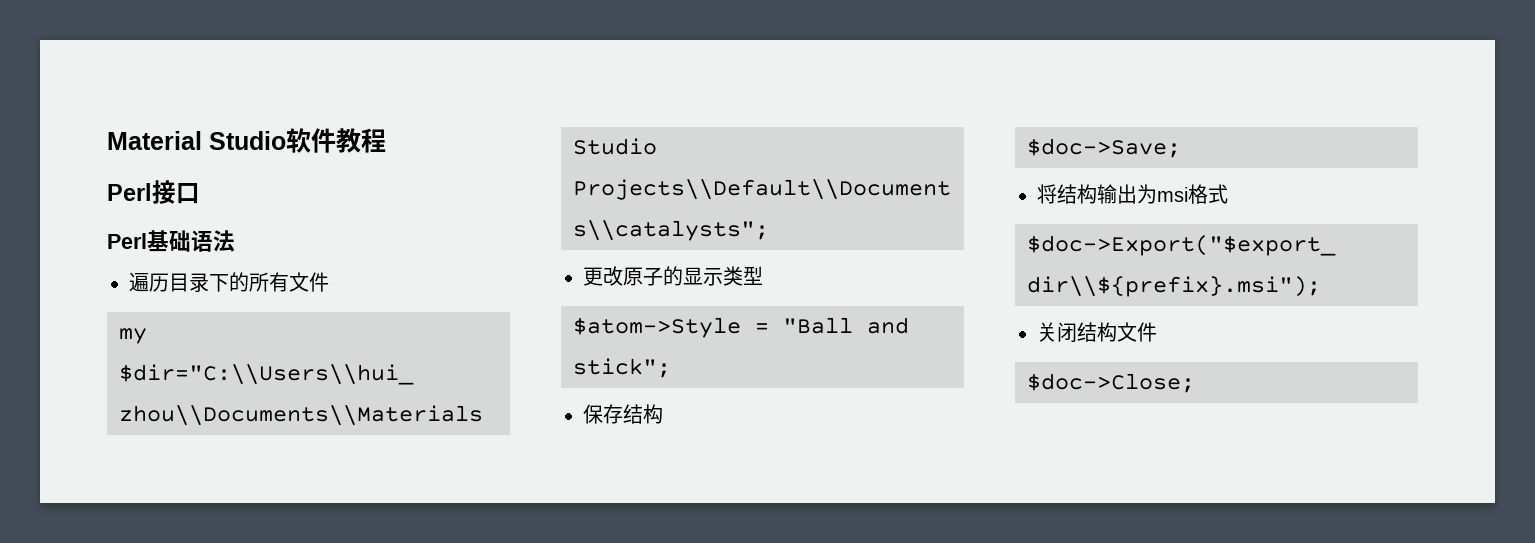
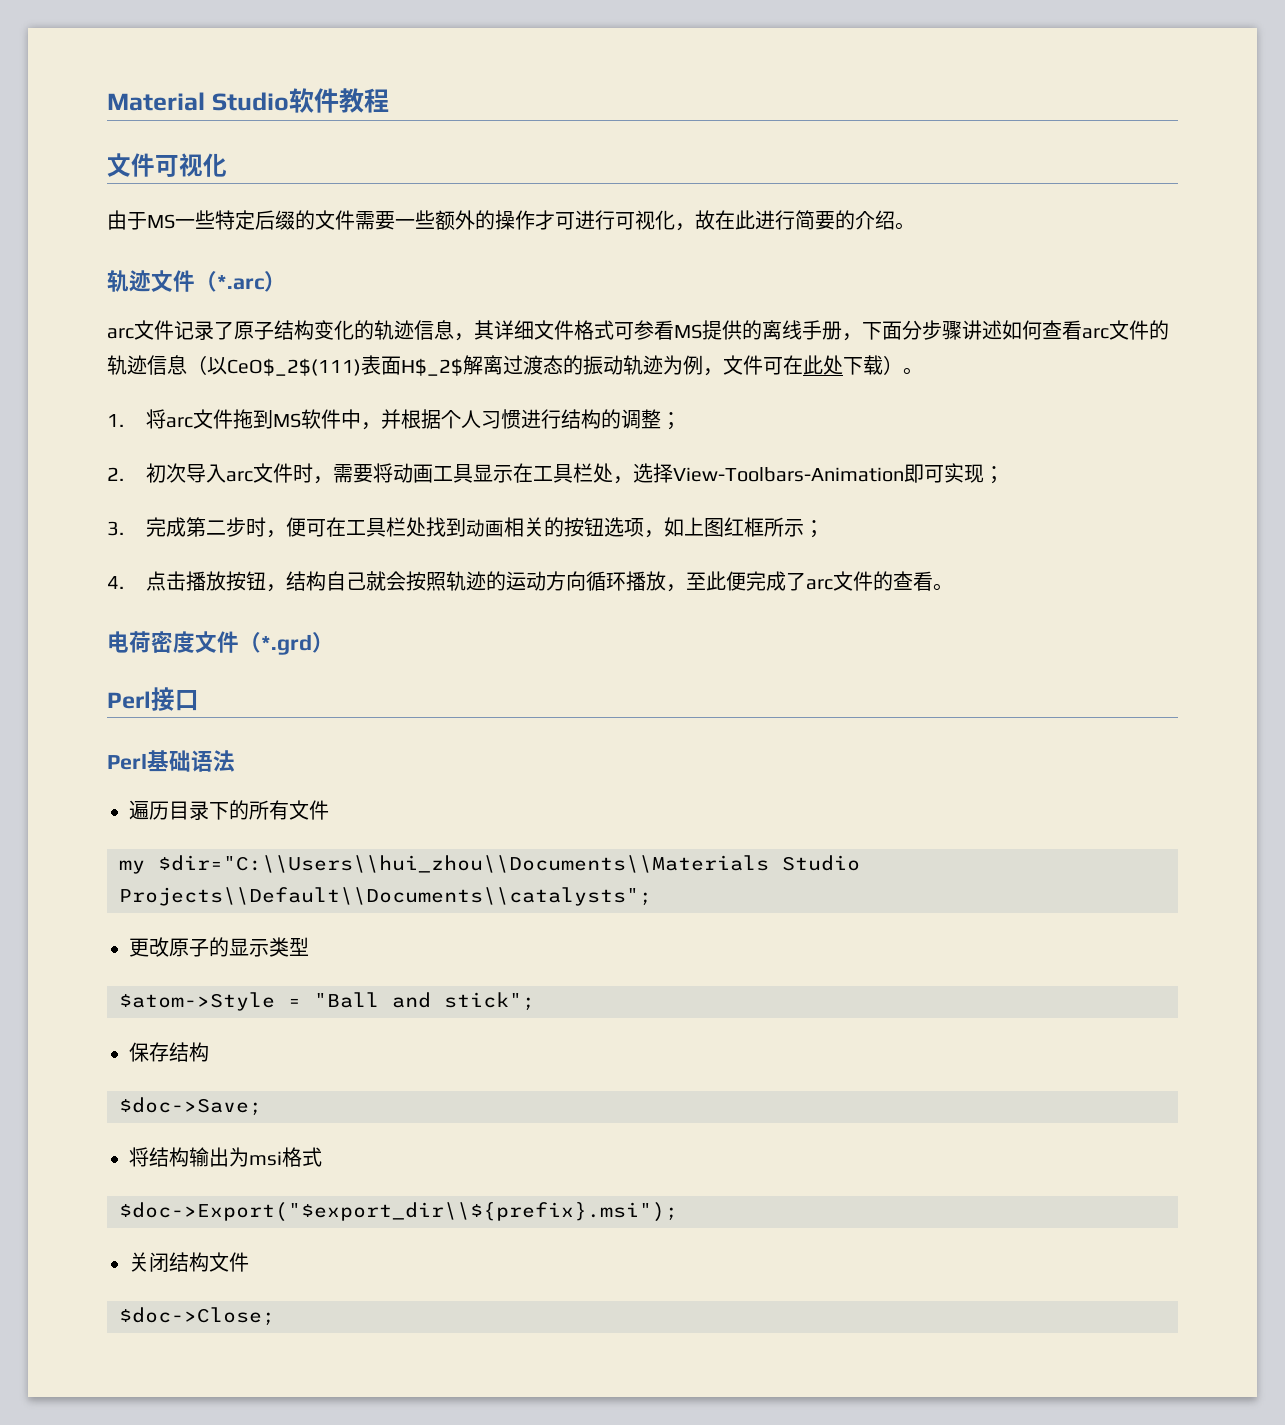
+ 文件可视化
+ 由于MS一些特定后缀的文件需要一些额外的操作才可进行可视化，故在此进行简要的介绍。
+ 轨迹文件（*.arc）
+ arc文件记录了原子结构变化的轨迹信息，其详细文件格式可参看MS提供的离线手册，下面分步骤讲述如何查看arc文件的轨迹信息（以CeO$_2$(111)表面H$_2$解离过渡态的振动轨迹为例，文件可在此处下载）。
+ 1.将arc文件拖到MS软件中，并根据个人习惯进行结构的调整；
+ 2.初次导入arc文件时，需要将动画工具显示在工具栏处，选择View-Toolbars-Animation即可实现；
+ 3.完成第二步时，便可在工具栏处找到动画相关的按钮选项，如上图红框所示；
+ 4.点击播放按钮，结构自己就会按照轨迹的运动方向循环播放，至此便完成了arc文件的查看。
+ 电荷密度文件（*.grd）

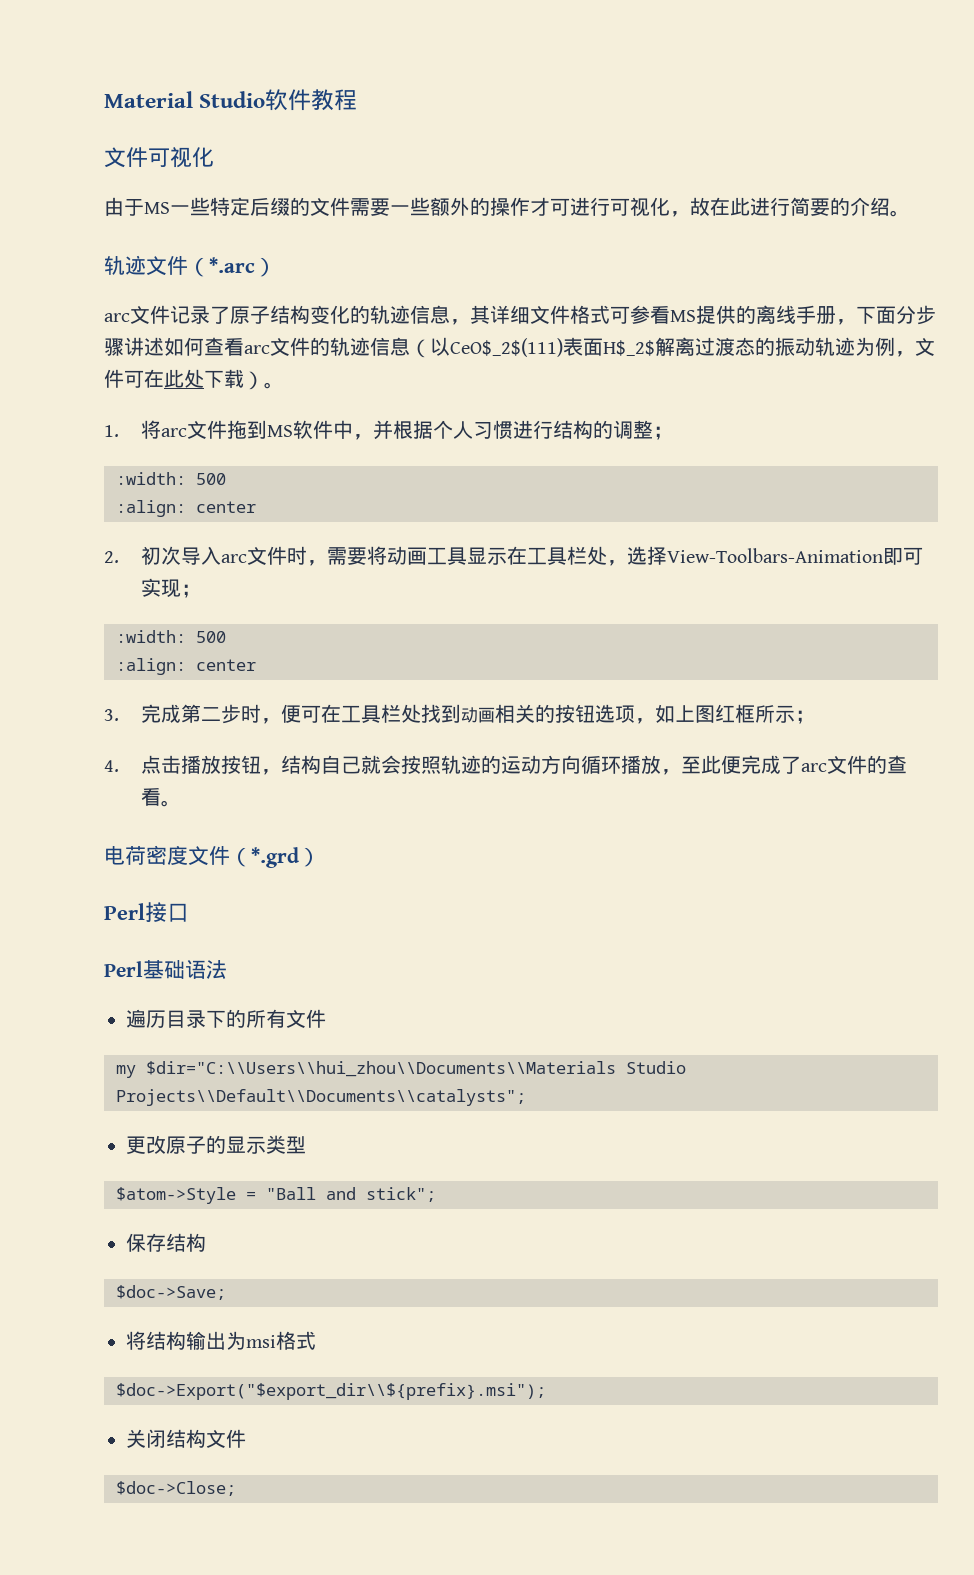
  1.将arc文件拖到MS软件中，并根据个人习惯进行结构的调整；
+ :width: 500
+ :align: center
  2.初次导入arc文件时，需要将动画工具显示在工具栏处，选择View-Toolbars-Animation即可实现；
+ :width: 500
+ :align: center

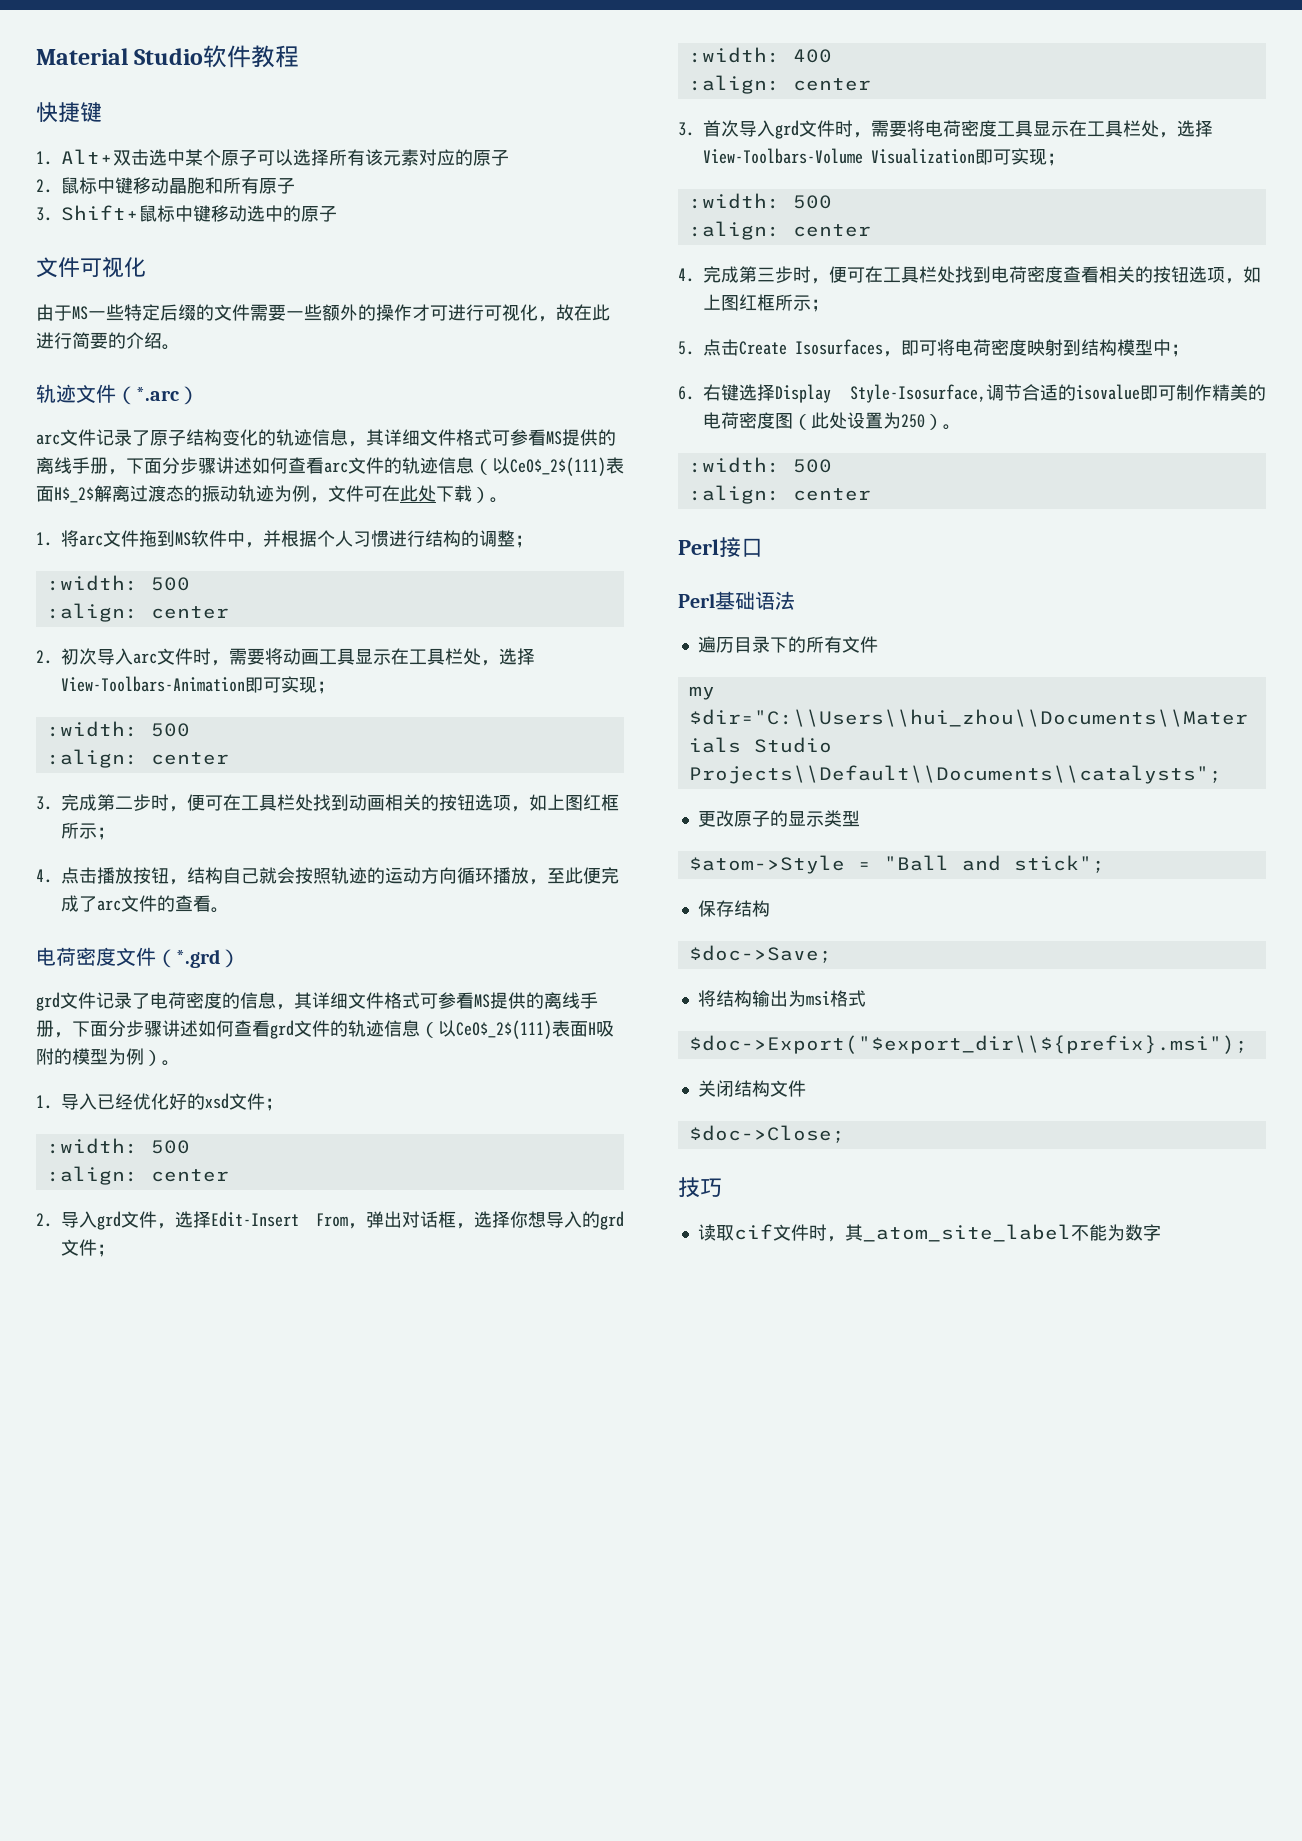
+ 快捷键
+ 1. Alt+双击选中某个原子可以选择所有该元素对应的原子
+ 2.鼠标中键移动晶胞和所有原子
+ 3. Shift+鼠标中键移动选中的原子
+ grd文件记录了电荷密度的信息，其详细文件格式可参看MS提供的离线手册，下面分步骤讲述如何查看grd文件的轨迹信息（以CeO$_2$(111)表面H吸附的模型为例）。
+ 1.导入已经优化好的xsd文件；
+ :width: 500
+ :align: center
+ 2.导入grd文件，选择Edit-Insert From，弹出对话框，选择你想导入的grd文件；
+ :width: 400
+ :align: center
+ 3.首次导入grd文件时，需要将电荷密度工具显示在工具栏处，选择View-Toolbars-Volume Visualization即可实现；
+ :width: 500
+ :align: center
+ 4.完成第三步时，便可在工具栏处找到电荷密度查看相关的按钮选项，如上图红框所示；
+ 5.点击Create Isosurfaces，即可将电荷密度映射到结构模型中；
+ 6.右键选择Display Style-Isosurface,调节合适的isovalue即可制作精美的电荷密度图（此处设置为250）。
+ :width: 500
+ :align: center
+ 技巧
+ 读取cif文件时，其_atom_site_label不能为数字

